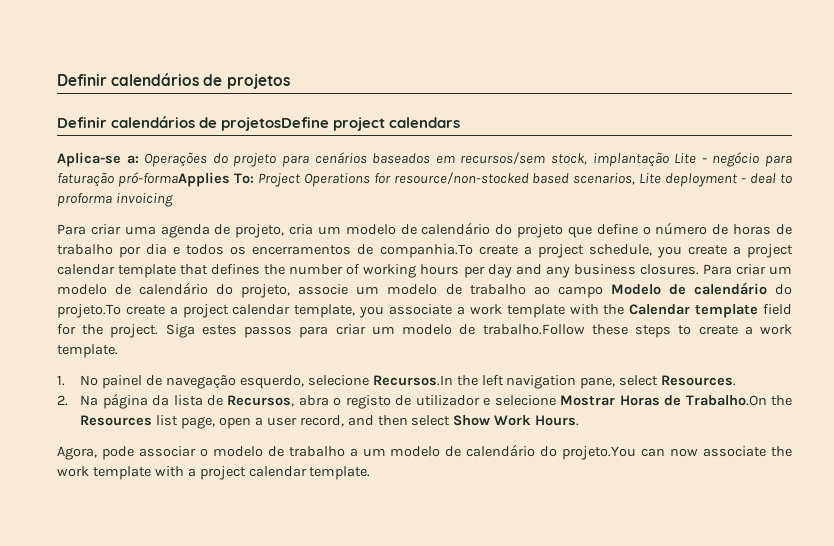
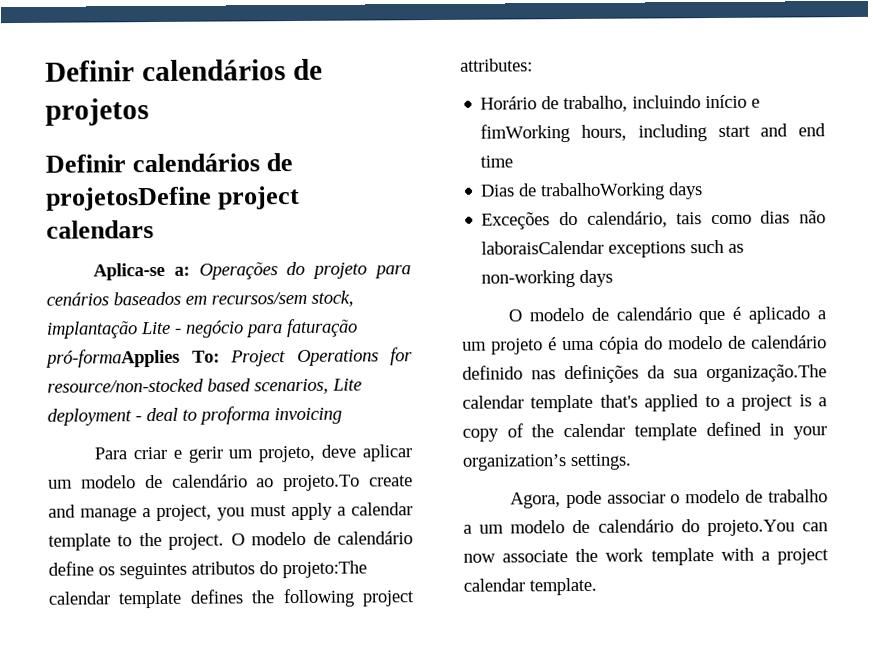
- Para criar uma agenda de projeto, cria um modelo de calendário do projeto que define o número de horas de trabalho por dia e todos os encerramentos de companhia.To create a project schedule, you create a project calendar template that defines the number of working hours per day and any business closures. Para criar um modelo de calendário do projeto, associe um modelo de trabalho ao campo Modelo de calendário do projeto.To create a project calendar template, you associate a work template with the Calendar template field for the project. Siga estes passos para criar um modelo de trabalho.Follow these steps to create a work template.
- 1. No painel de navegação esquerdo, selecione Recursos.In the left navigation pane, select Resources.
- 2. Na página da lista de Recursos, abra o registo de utilizador e selecione Mostrar Horas de Trabalho.On the Resources list page, open a user record, and then select Show Work Hours.
+ Para criar e gerir um projeto, deve aplicar um modelo de calendário ao projeto.To create and manage a project, you must apply a calendar template to the project. O modelo de calendário define os seguintes atributos do projeto:The calendar template defines the following project attributes:
+ Horário de trabalho, incluindo início e fimWorking hours, including start and end time
+ Dias de trabalhoWorking days
+ Exceções do calendário, tais como dias não laboraisCalendar exceptions such as non-working days
+ O modelo de calendário que é aplicado a um projeto é uma cópia do modelo de calendário definido nas definições da sua organização.The calendar template that's applied to a project is a copy of the calendar template defined in your organization’s settings.

